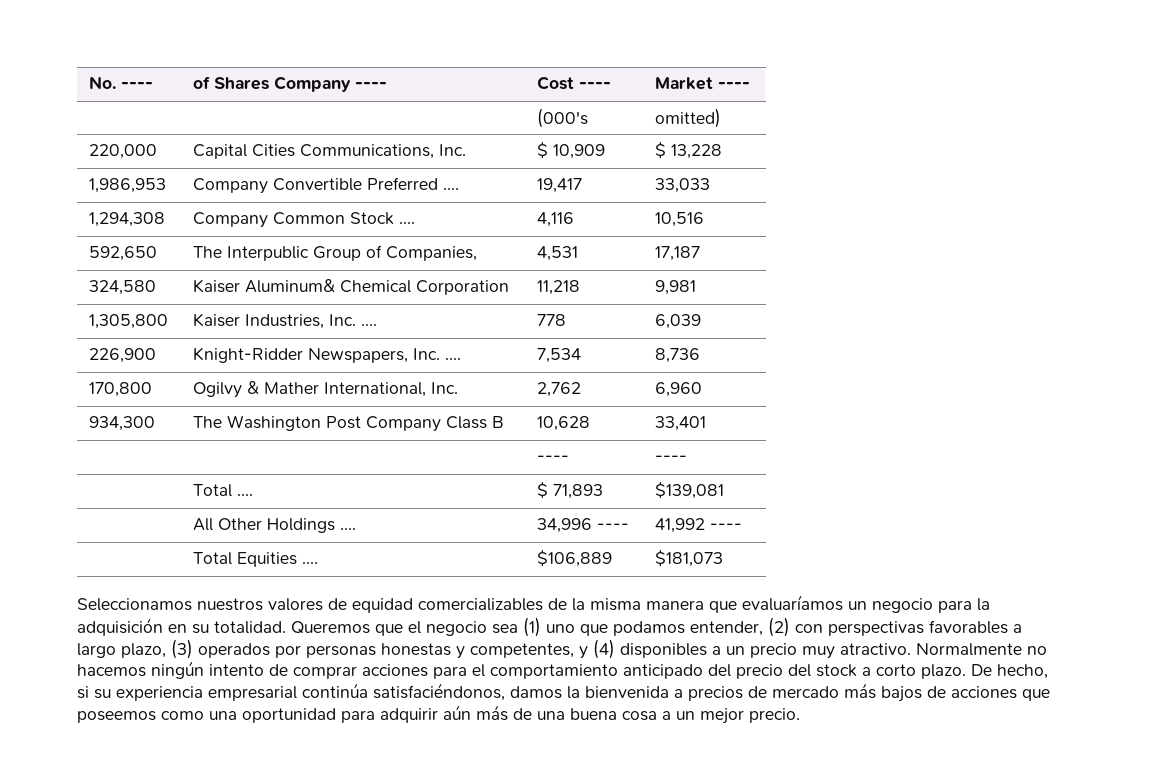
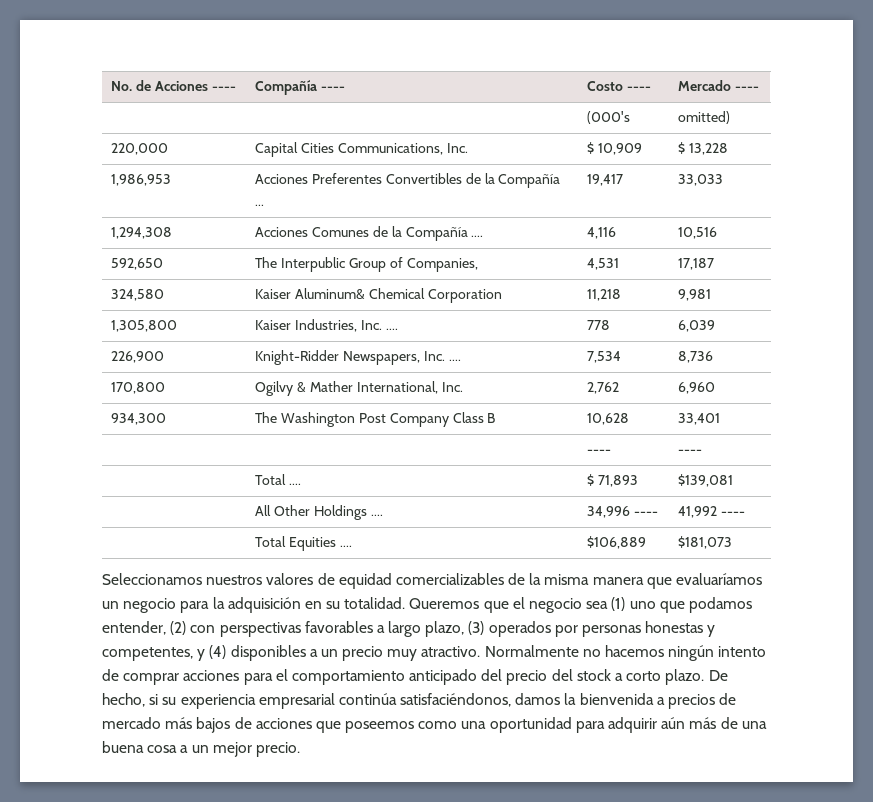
- No. ---- | of Shares Company ---- | Cost ---- | Market ----
+ No. de Acciones ---- | Compañía ---- | Costo ---- | Mercado ----
- 1,986,953 | Company Convertible Preferred .... | 19,417 | 33,033
- 1,294,308 | Company Common Stock .... | 4,116 | 10,516
+ 1,986,953 | Acciones Preferentes Convertibles de la Compañía ... | 19,417 | 33,033
+ 1,294,308 | Acciones Comunes de la Compañía .... | 4,116 | 10,516

